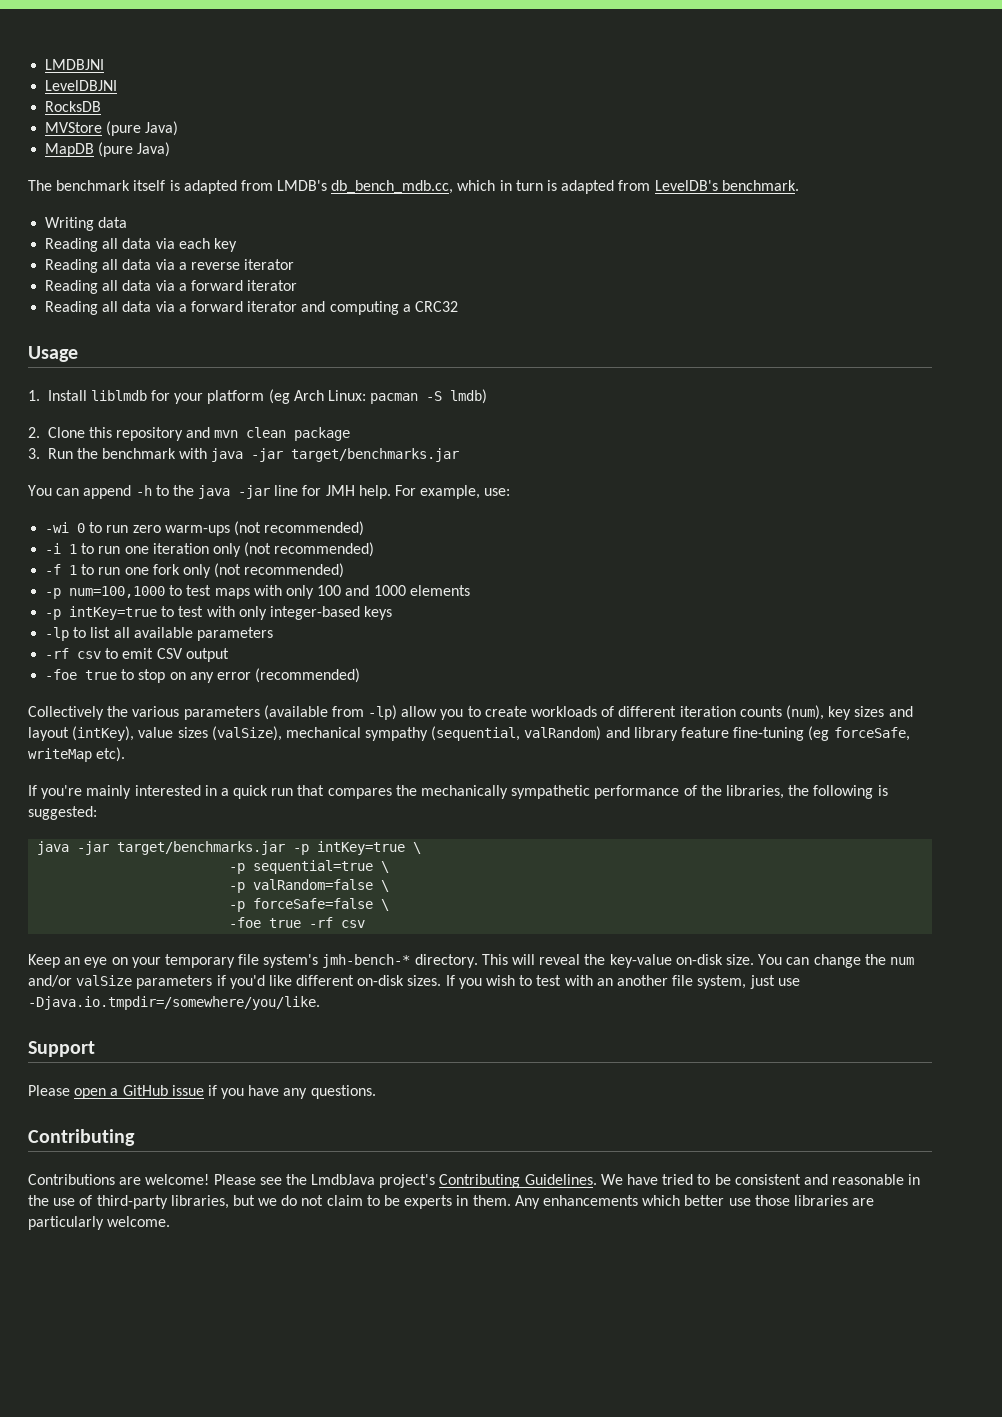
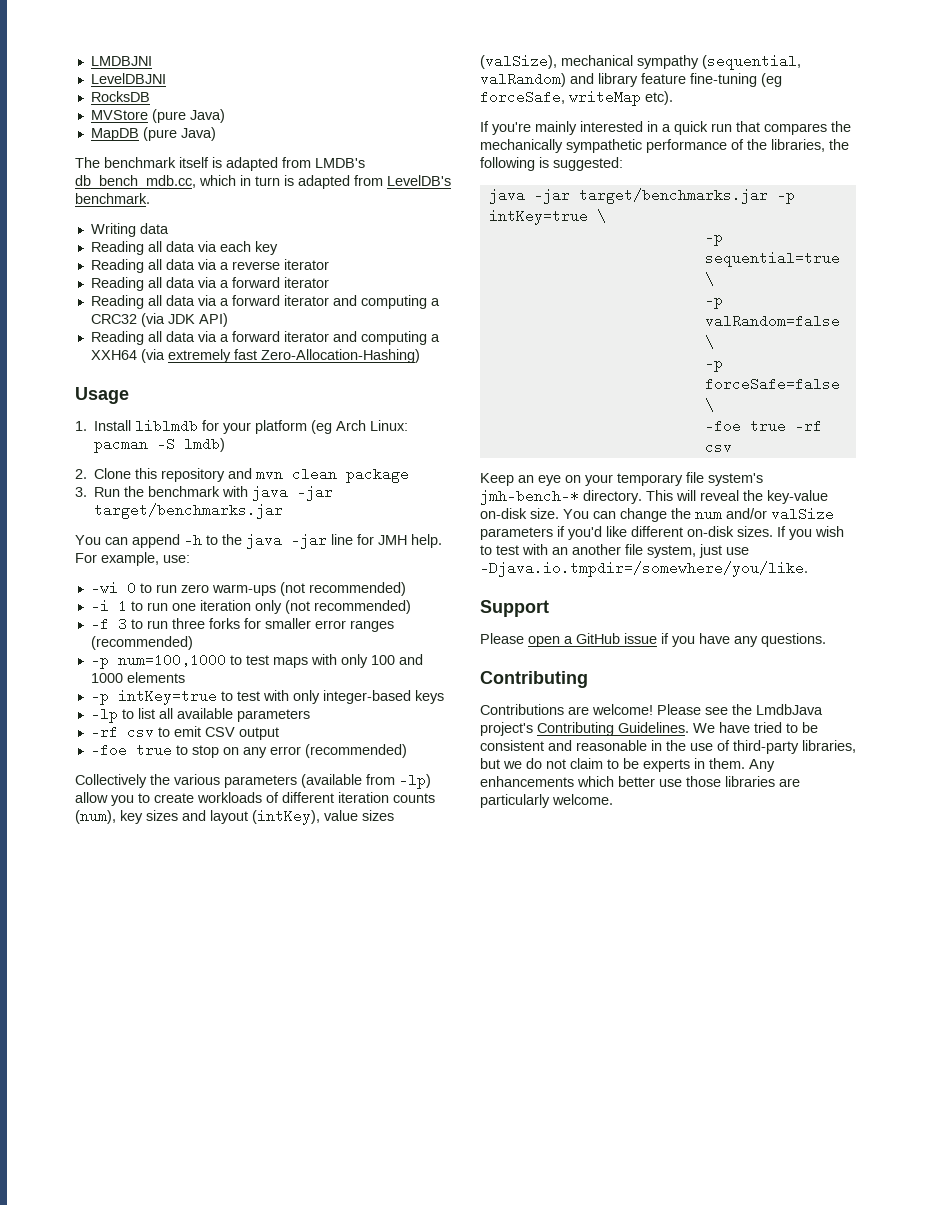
- Reading all data via a forward iterator and computing a CRC32
+ Reading all data via a forward iterator and computing a CRC32 (via JDK API)
+ Reading all data via a forward iterator and computing a XXH64 (via extremely fast Zero-Allocation-Hashing)
- -f 1 to run one fork only (not recommended)
+ -f 3 to run three forks for smaller error ranges (recommended)

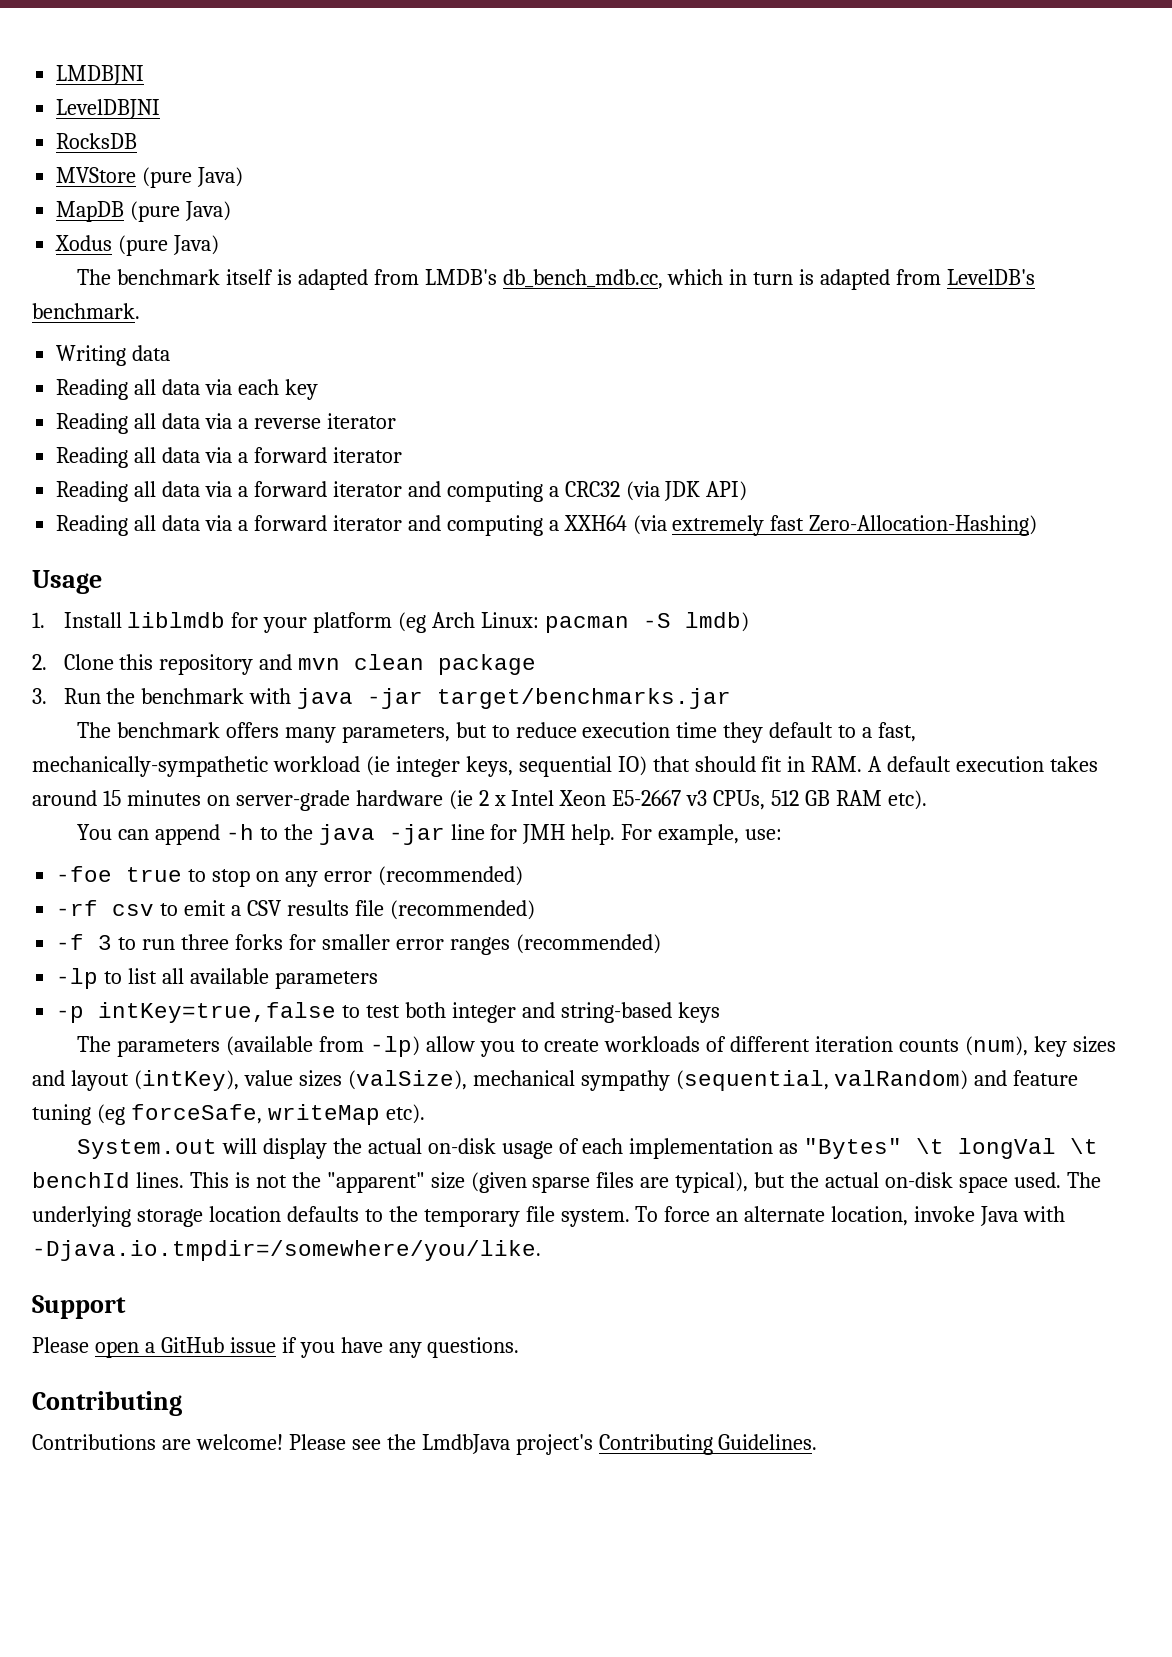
+ Xodus (pure Java)
+ The benchmark offers many parameters, but to reduce execution time they default to a fast, mechanically-sympathetic workload (ie integer keys, sequential IO) that should fit in RAM. A default execution takes around 15 minutes on server-grade hardware (ie 2 x Intel Xeon E5-2667 v3 CPUs, 512 GB RAM etc).
- -wi 0 to run zero warm-ups (not recommended)
- -i 1 to run one iteration only (not recommended)
+ -foe true to stop on any error (recommended)
+ -rf csv to emit a CSV results file (recommended)
- -p num=100,1000 to test maps with only 100 and 1000 elements
- -p intKey=true to test with only integer-based keys
- -rf csv to emit CSV output
- -foe true to stop on any error (recommended)
- Collectively the various parameters (available from -lp) allow you to create workloads of different iteration counts (num), key sizes and layout (intKey), value sizes (valSize), mechanical sympathy (sequential, valRandom) and library feature fine-tuning (eg forceSafe, writeMap etc).
+ -p intKey=true,false to test both integer and string-based keys
+ The parameters (available from -lp) allow you to create workloads of different iteration counts (num), key sizes and layout (intKey), value sizes (valSize), mechanical sympathy (sequential, valRandom) and feature tuning (eg forceSafe, writeMap etc).
- If you're mainly interested in a quick run that compares the mechanically sympathetic performance of the libraries, the following is suggested:
- java -jar target/benchmarks.jar -p intKey=true \
- -p sequential=true \
- -p valRandom=false \
- -p forceSafe=false \
- -foe true -rf csv
- Keep an eye on your temporary file system's jmh-bench-* directory. This will reveal the key-value on-disk size. You can change the num and/or valSize parameters if you'd like different on-disk sizes. If you wish to test with an another file system, just use -Djava.io.tmpdir=/somewhere/you/like.
+ System.out will display the actual on-disk usage of each implementation as "Bytes" \t longVal \t benchId lines. This is not the "apparent" size (given sparse files are typical), but the actual on-disk space used. The underlying storage location defaults to the temporary file system. To force an alternate location, invoke Java with -Djava.io.tmpdir=/somewhere/you/like.
- We have tried to be consistent and reasonable in the use of third-party libraries, but we do not claim to be experts in them. Any enhancements which better use those libraries are particularly welcome.

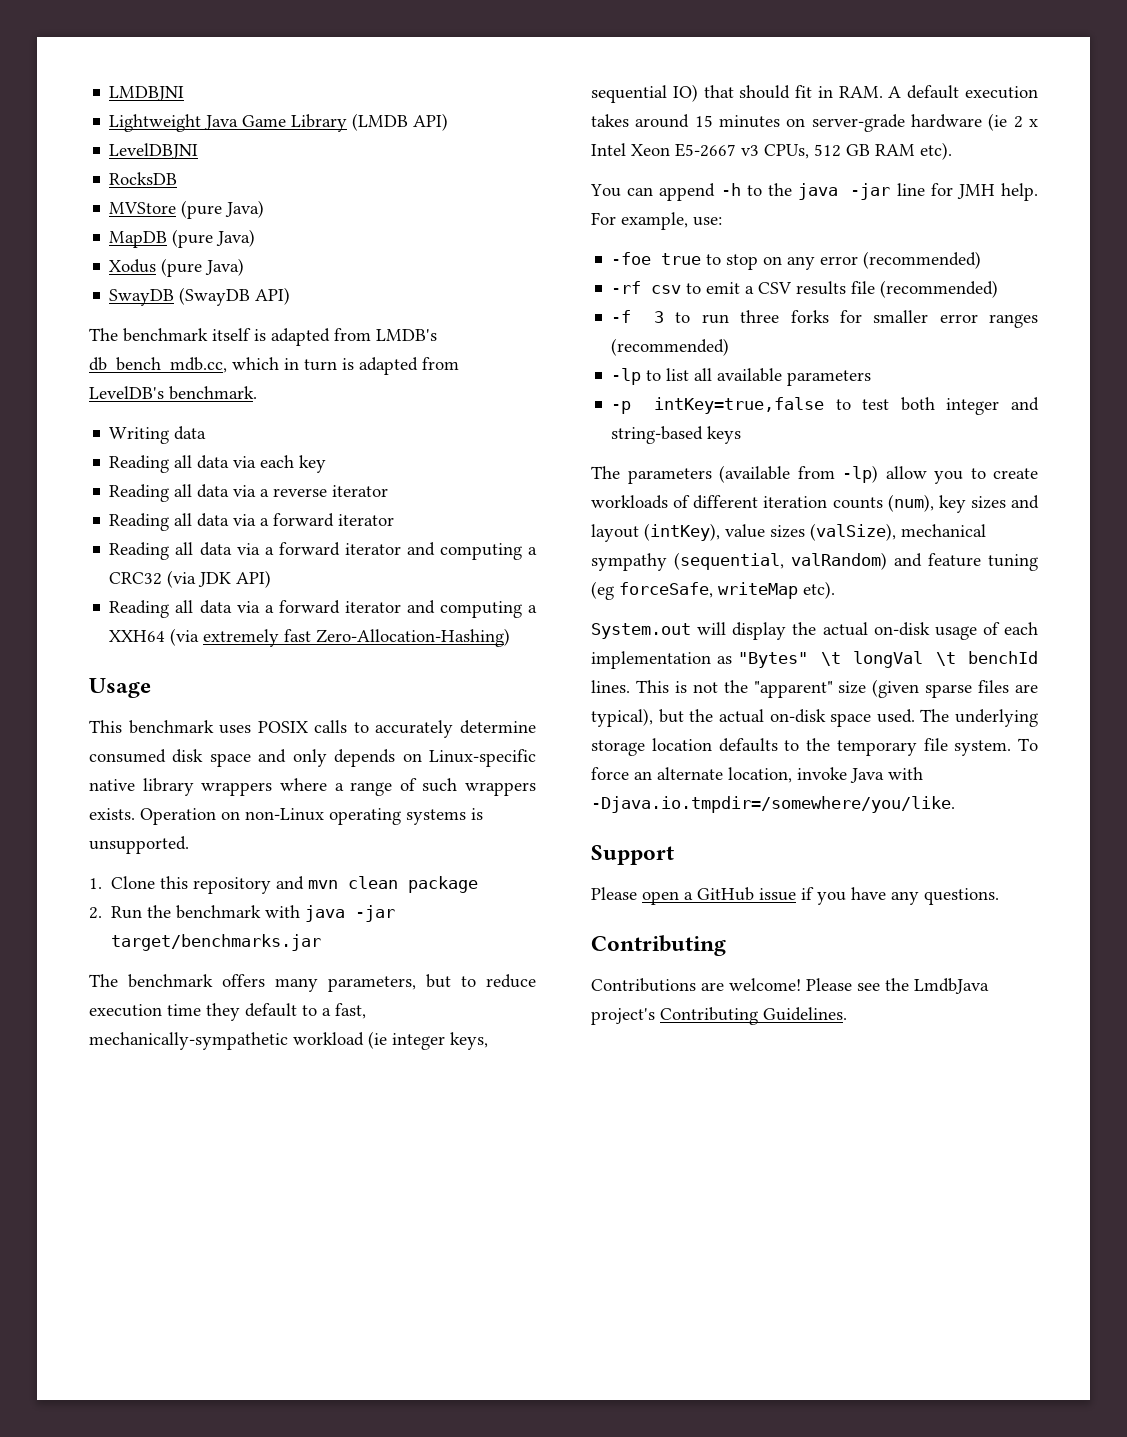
+ Lightweight Java Game Library (LMDB API)
+ SwayDB (SwayDB API)
- 1. Install liblmdb for your platform (eg Arch Linux: pacman -S lmdb)
- 2. Clone this repository and mvn clean package
+ This benchmark uses POSIX calls to accurately determine consumed disk space and only depends on Linux-specific native library wrappers where a range of such wrappers exists. Operation on non-Linux operating systems is unsupported.
+ 1. Clone this repository and mvn clean package
- 3. Run the benchmark with java -jar target/benchmarks.jar
+ 2. Run the benchmark with java -jar target/benchmarks.jar

